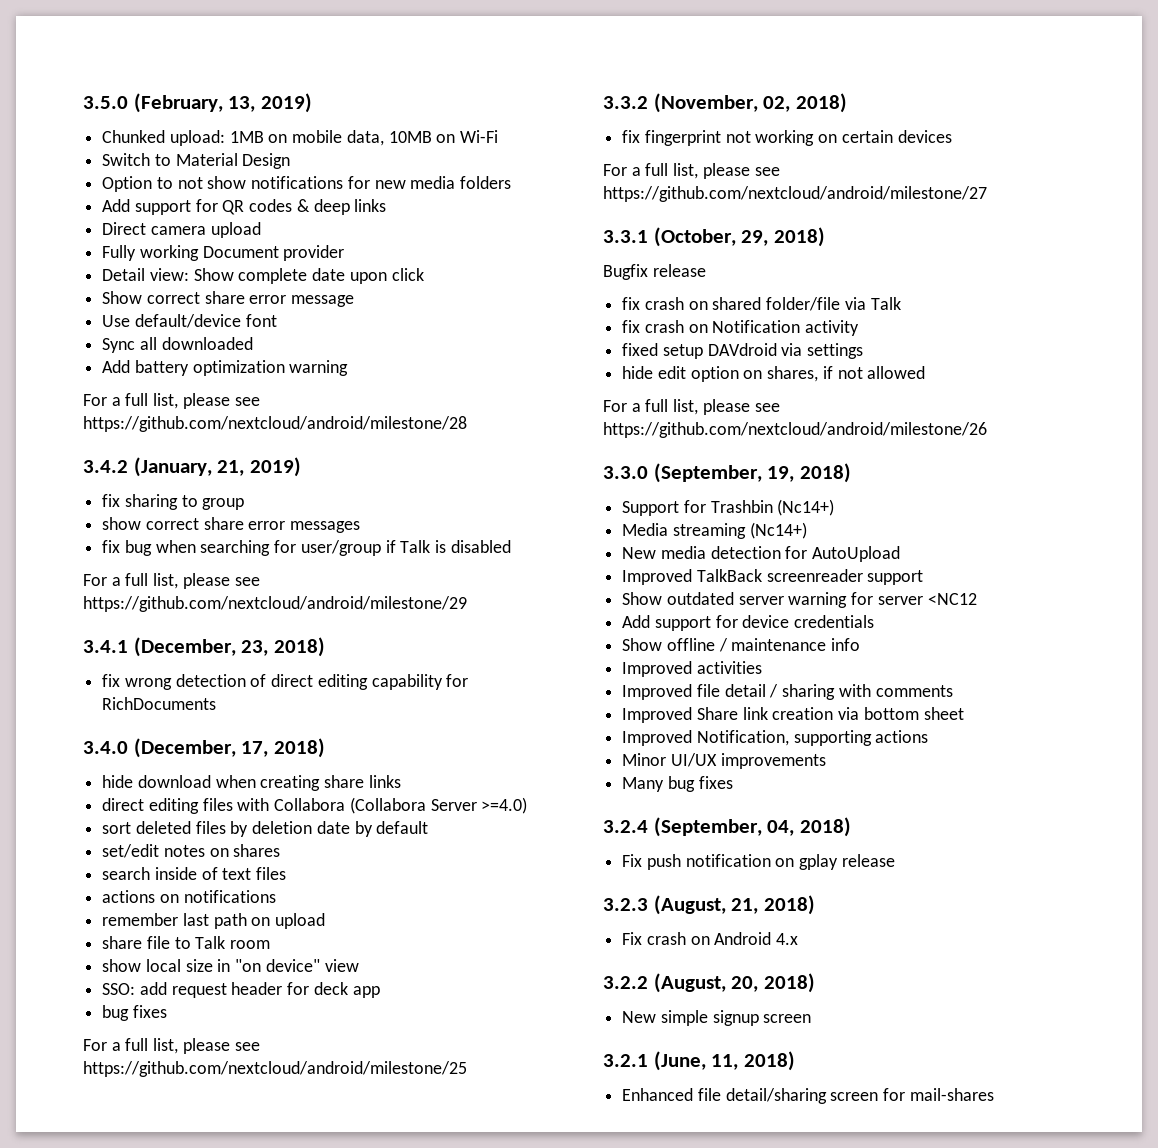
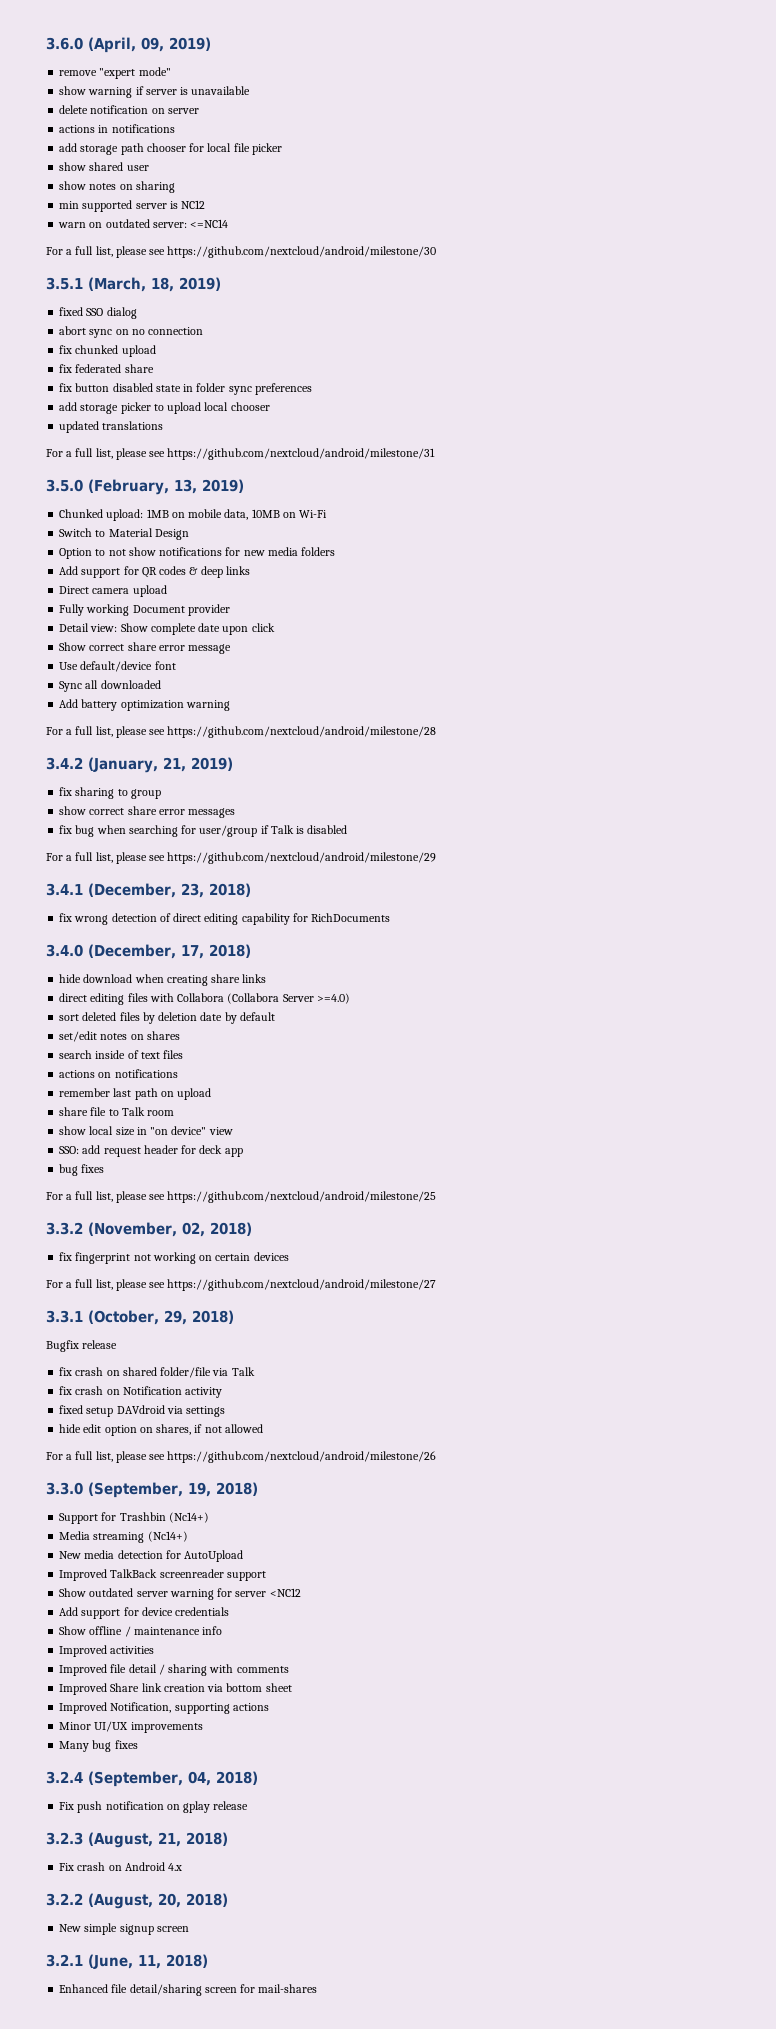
+ 3.6.0 (April, 09, 2019)
+ remove "expert mode"
+ show warning if server is unavailable
+ delete notification on server
+ actions in notifications
+ add storage path chooser for local file picker
+ show shared user
+ show notes on sharing
+ min supported server is NC12
+ warn on outdated server: <=NC14
+ For a full list, please see https://github.com/nextcloud/android/milestone/30
+ 3.5.1 (March, 18, 2019)
+ fixed SSO dialog
+ abort sync on no connection
+ fix chunked upload
+ fix federated share
+ fix button disabled state in folder sync preferences
+ add storage picker to upload local chooser
+ updated translations
+ For a full list, please see https://github.com/nextcloud/android/milestone/31

